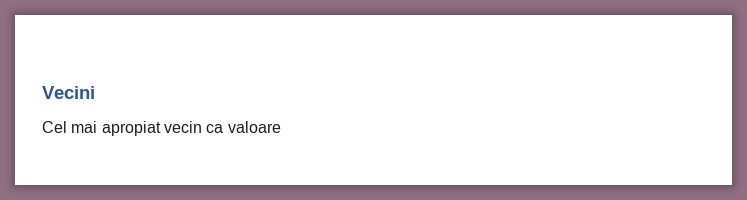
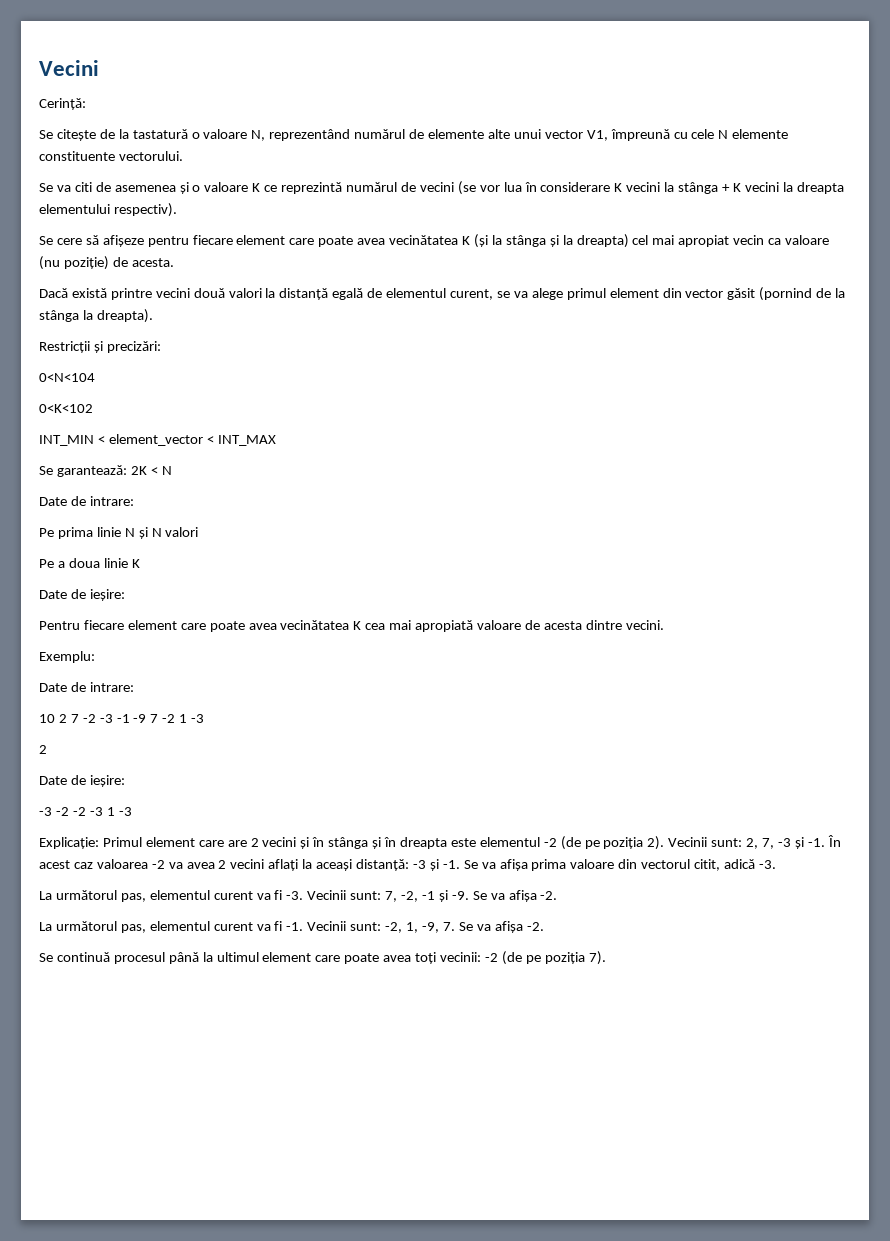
- Cel mai apropiat vecin ca valoare
+ Cerință:
+ Se citește de la tastatură o valoare N, reprezentând numărul de elemente alte unui vector V1, împreună cu cele N elemente constituente vectorului.
+ Se va citi de asemenea și o valoare K ce reprezintă numărul de vecini (se vor lua în considerare K vecini la stânga + K vecini la dreapta elementului respectiv).
+ Se cere să afișeze pentru fiecare element care poate avea vecinătatea K (și la stânga și la dreapta) cel mai apropiat vecin ca valoare (nu poziție) de acesta.
+ Dacă există printre vecini două valori la distanță egală de elementul curent, se va alege primul element din vector găsit (pornind de la stânga la dreapta).
+ Restricții și precizări:
+ 0<N<104
+ 0<K<102
+ INT_MIN < element_vector < INT_MAX
+ Se garantează: 2K < N
+ Date de intrare:
+ Pe prima linie N și N valori
+ Pe a doua linie K
+ Date de ieșire:
+ Pentru fiecare element care poate avea vecinătatea K cea mai apropiată valoare de acesta dintre vecini.
+ Exemplu:
+ Date de intrare:
+ 10 2 7 -2 -3 -1 -9 7 -2 1 -3
+ 2
+ Date de ieșire:
+ -3 -2 -2 -3 1 -3
+ Explicație: Primul element care are 2 vecini și în stânga și în dreapta este elementul -2 (de pe poziția 2). Vecinii sunt: 2, 7, -3 și -1. În acest caz valoarea -2 va avea 2 vecini aflați la aceași distanță: -3 și -1. Se va afișa prima valoare din vectorul citit, adică -3.
+ La următorul pas, elementul curent va fi -3. Vecinii sunt: 7, -2, -1 și -9. Se va afișa -2.
+ La următorul pas, elementul curent va fi -1. Vecinii sunt: -2, 1, -9, 7. Se va afișa -2.
+ Se continuă procesul până la ultimul element care poate avea toți vecinii: -2 (de pe poziția 7).

